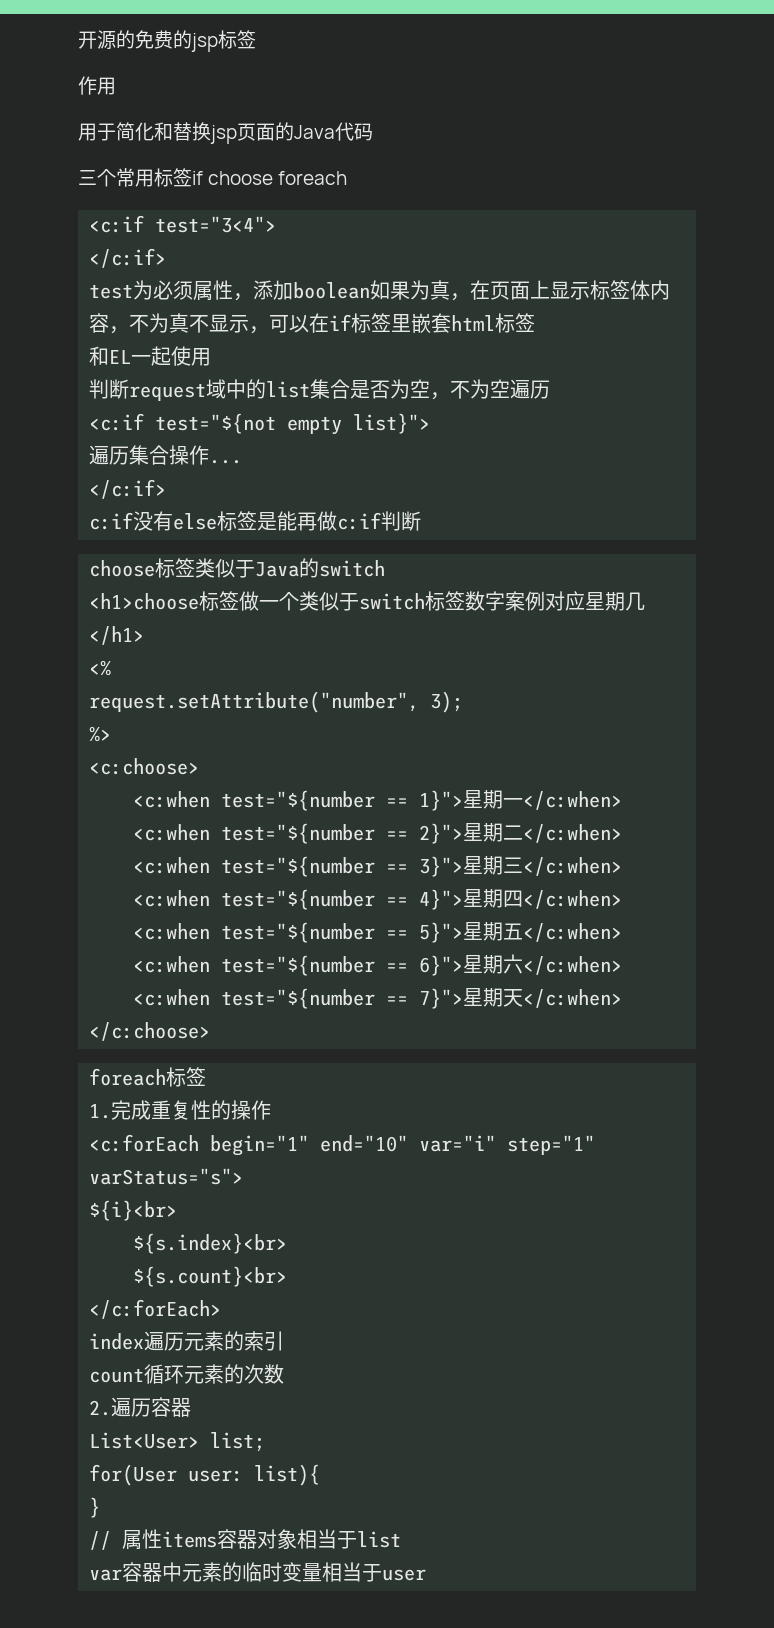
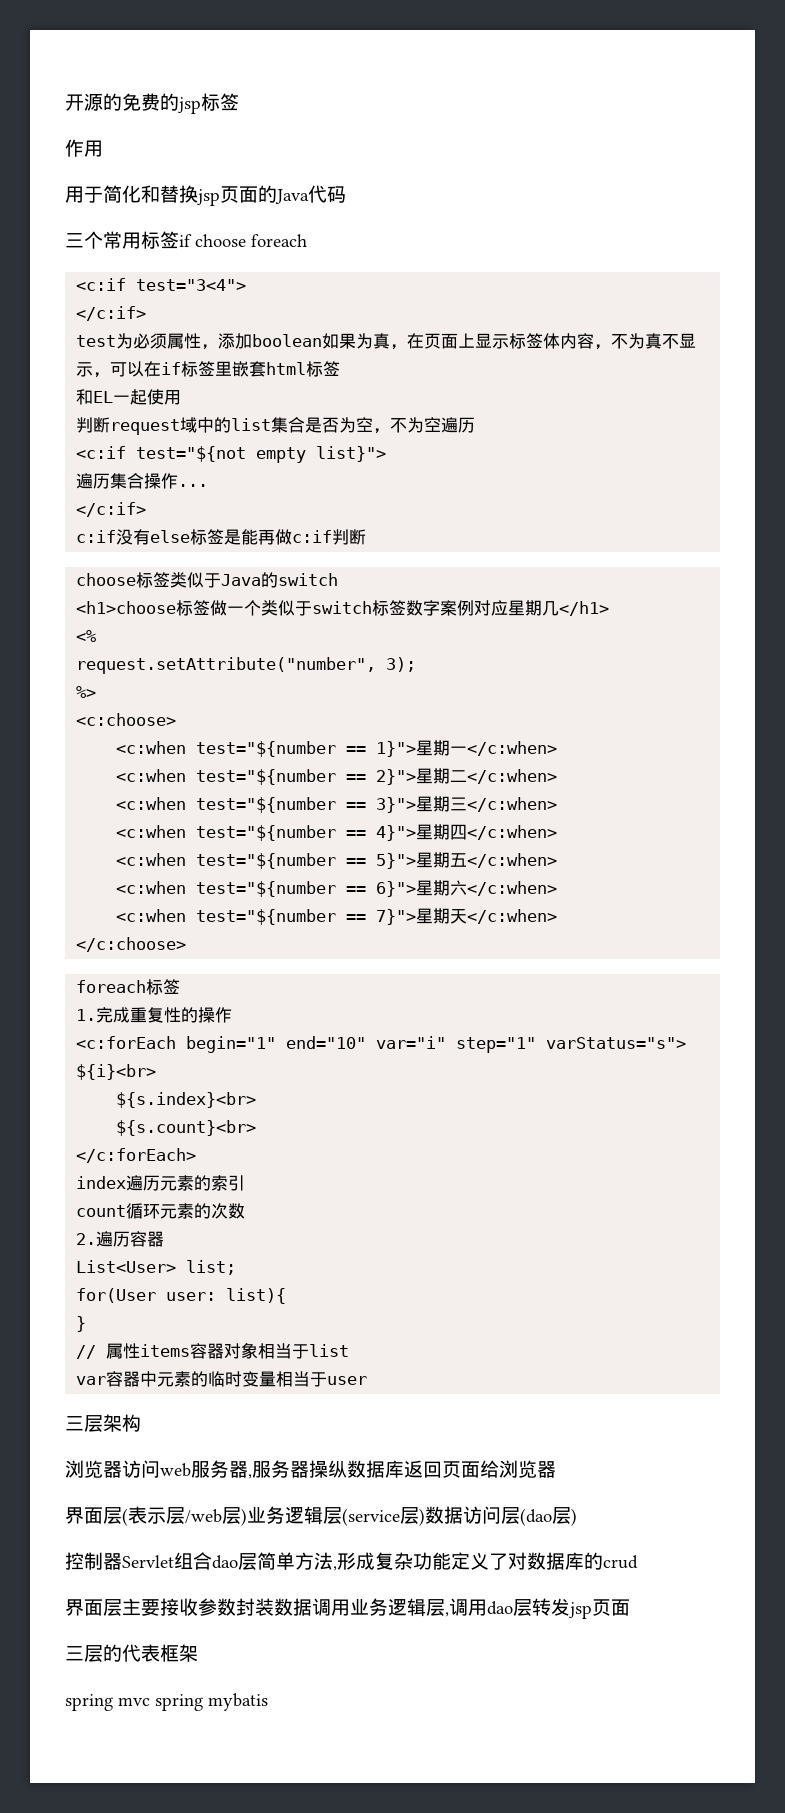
+ 三层架构
+ 浏览器访问web服务器,服务器操纵数据库返回页面给浏览器
+ 界面层(表示层/web层)业务逻辑层(service层)数据访问层(dao层)
+ 控制器Servlet组合dao层简单方法,形成复杂功能定义了对数据库的crud
+ 界面层主要接收参数封装数据调用业务逻辑层,调用dao层转发jsp页面
+ 三层的代表框架
+ spring mvc spring mybatis

